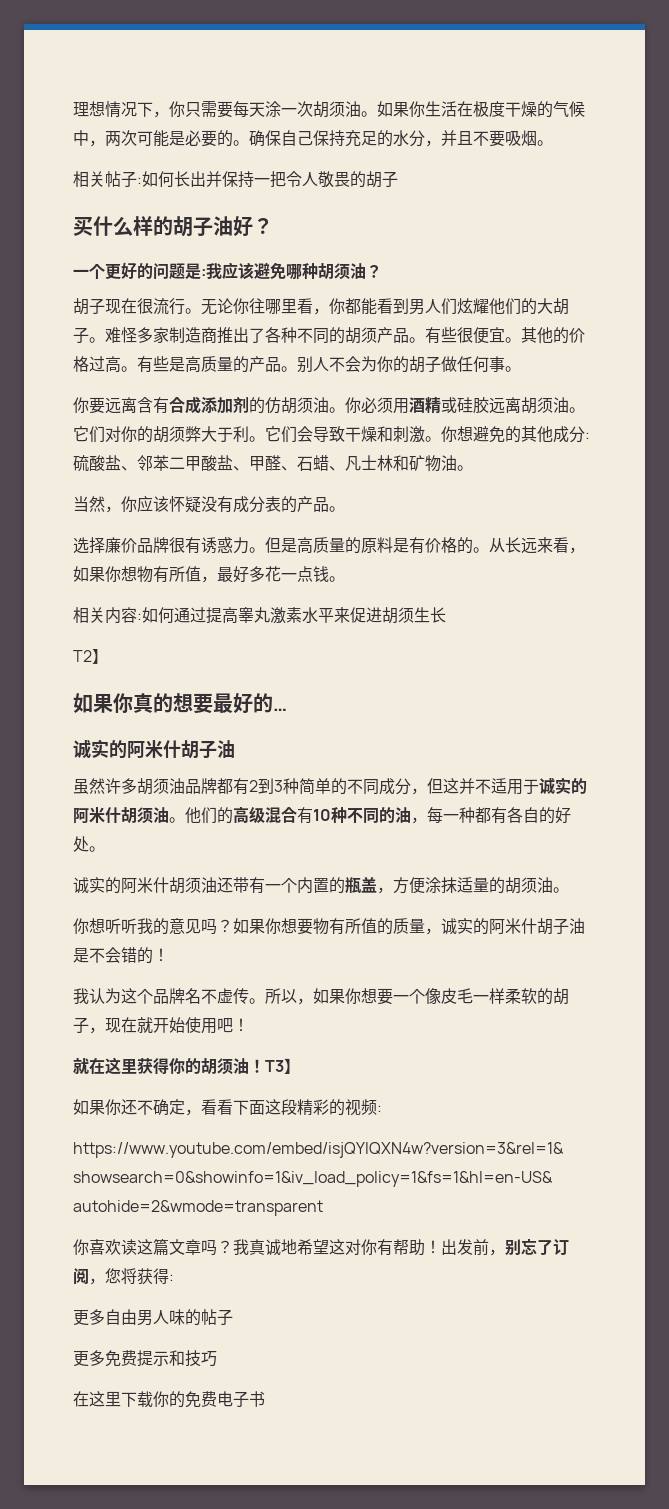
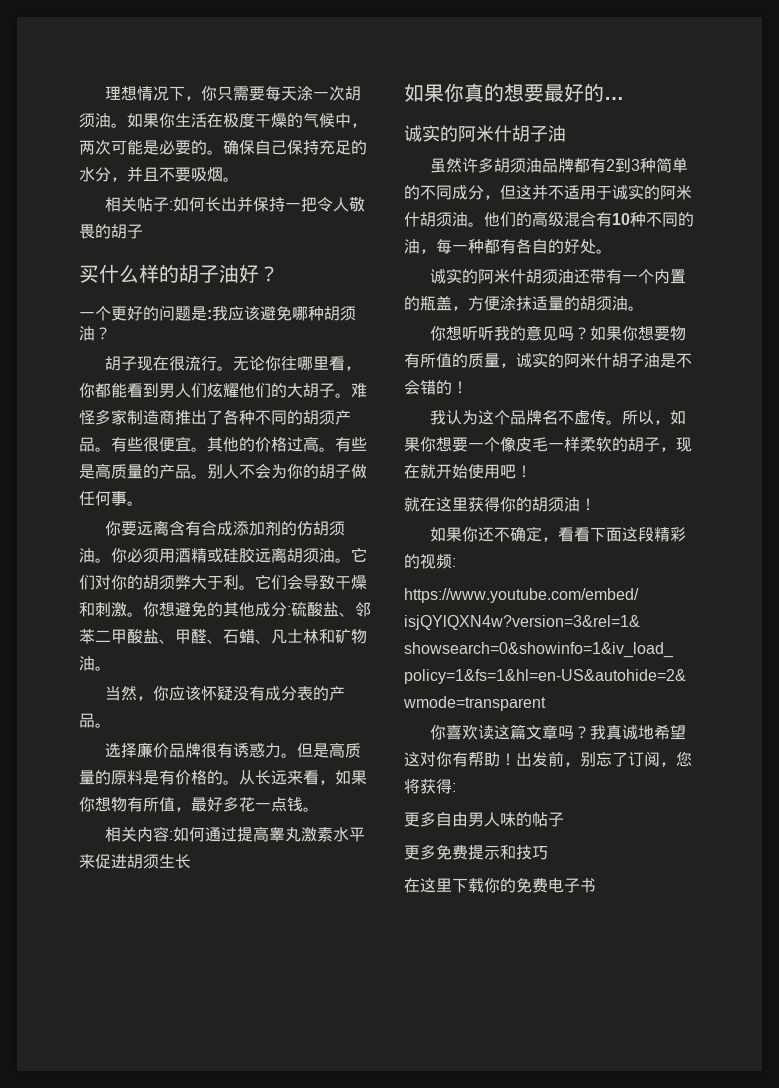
- T2】
- T3】

